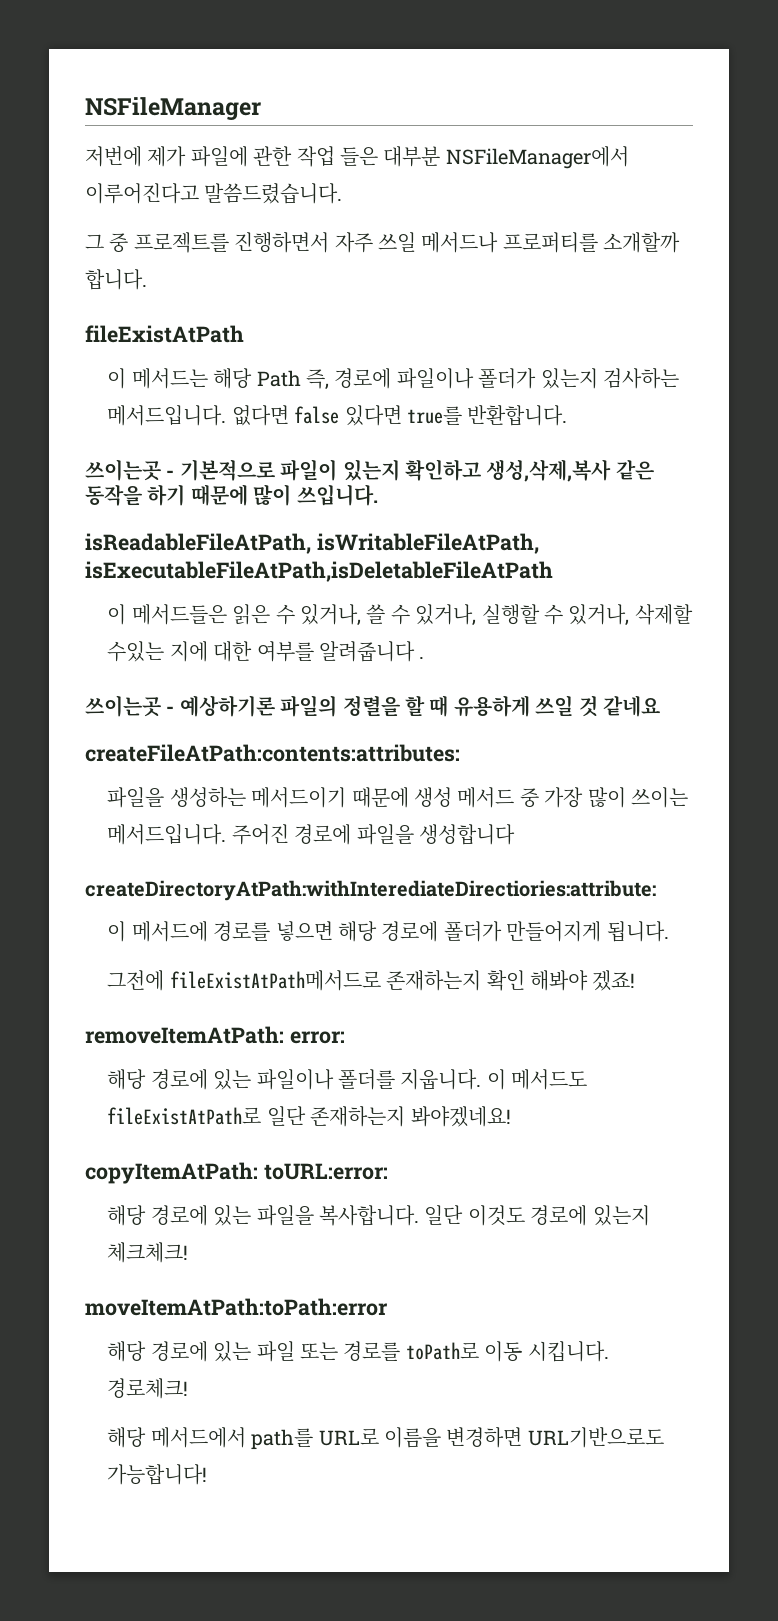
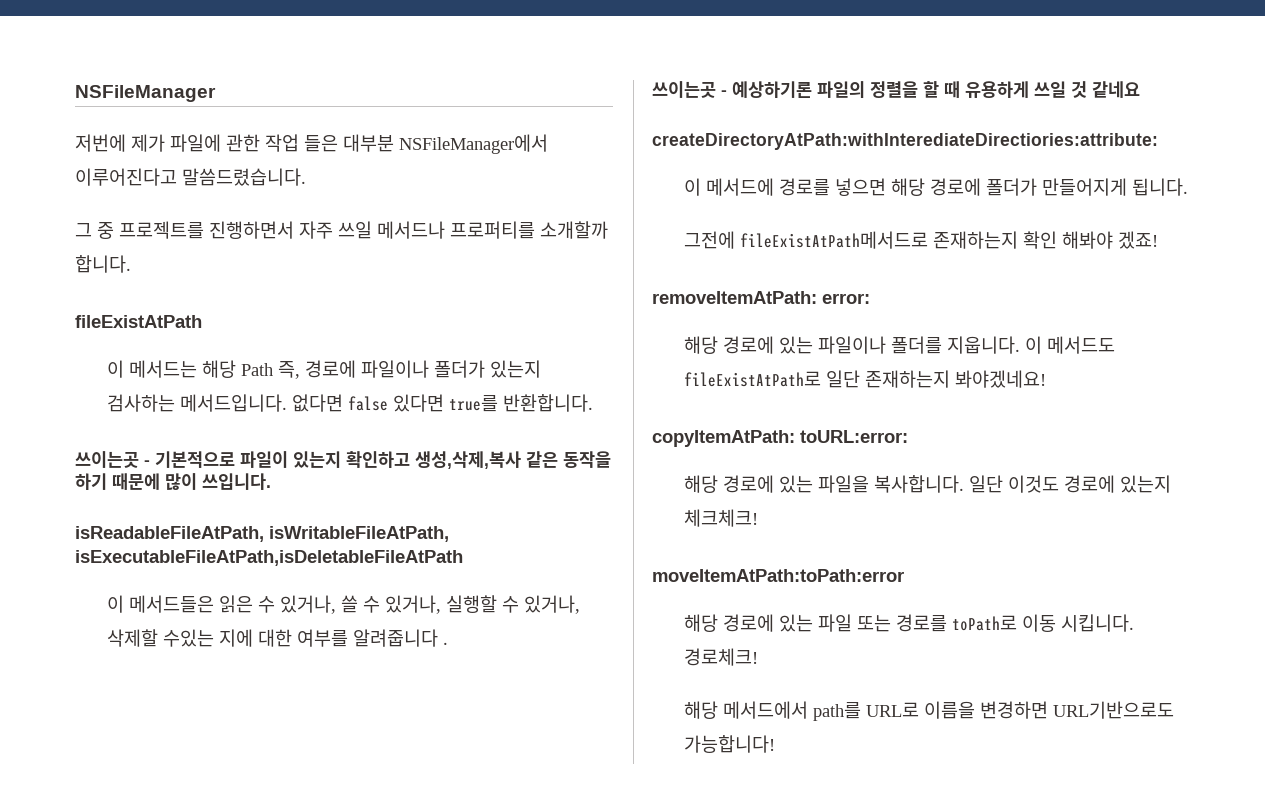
- createFileAtPath:contents:attributes:
- 파일을 생성하는 메서드이기 때문에 생성 메서드 중 가장 많이 쓰이는 메서드입니다. 주어진 경로에 파일을 생성합니다

